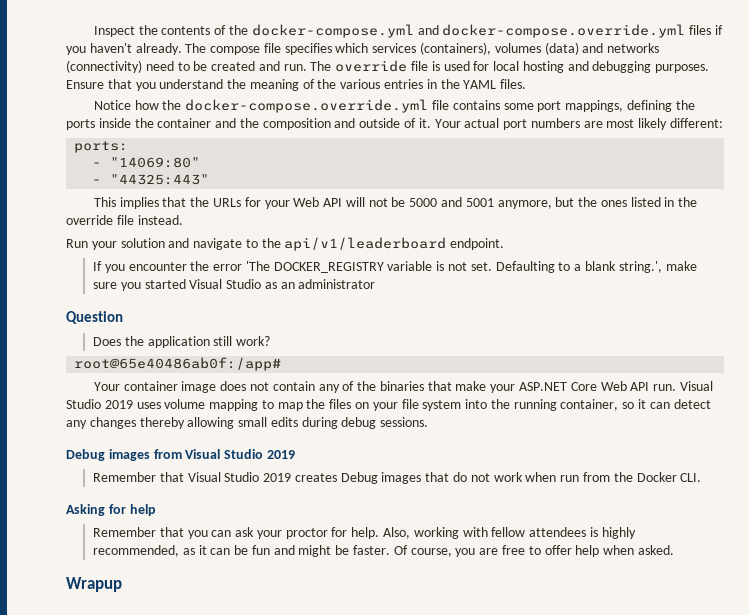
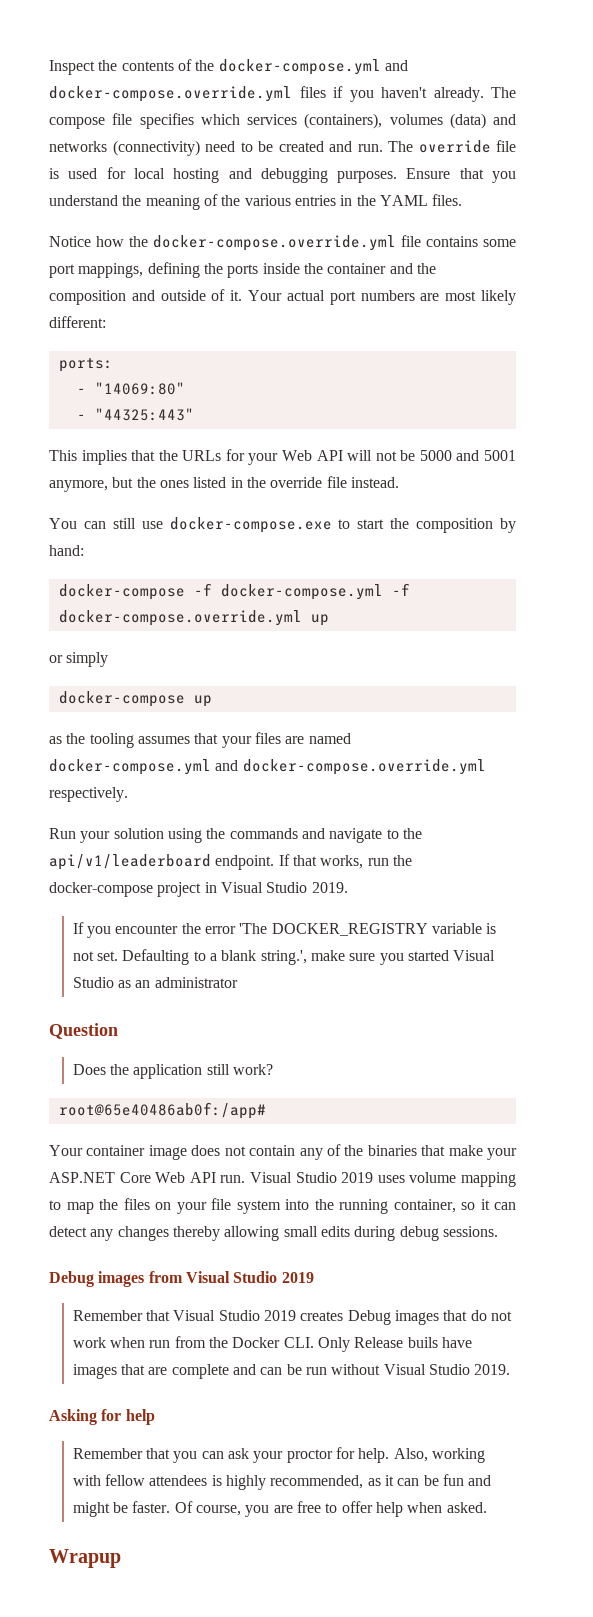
+ You can still use docker-compose.exe to start the composition by hand:
+ docker-compose -f docker-compose.yml -f docker-compose.override.yml up
+ or simply
+ docker-compose up
+ as the tooling assumes that your files are named docker-compose.yml and docker-compose.override.yml respectively.
- Run your solution and navigate to the api/v1/leaderboard endpoint.
+ Run your solution using the commands and navigate to the api/v1/leaderboard endpoint. If that works, run the docker-compose project in Visual Studio 2019.
- Remember that Visual Studio 2019 creates Debug images that do not work when run from the Docker CLI.
+ Remember that Visual Studio 2019 creates Debug images that do not work when run from the Docker CLI. Only Release buils have images that are complete and can be run without Visual Studio 2019.

